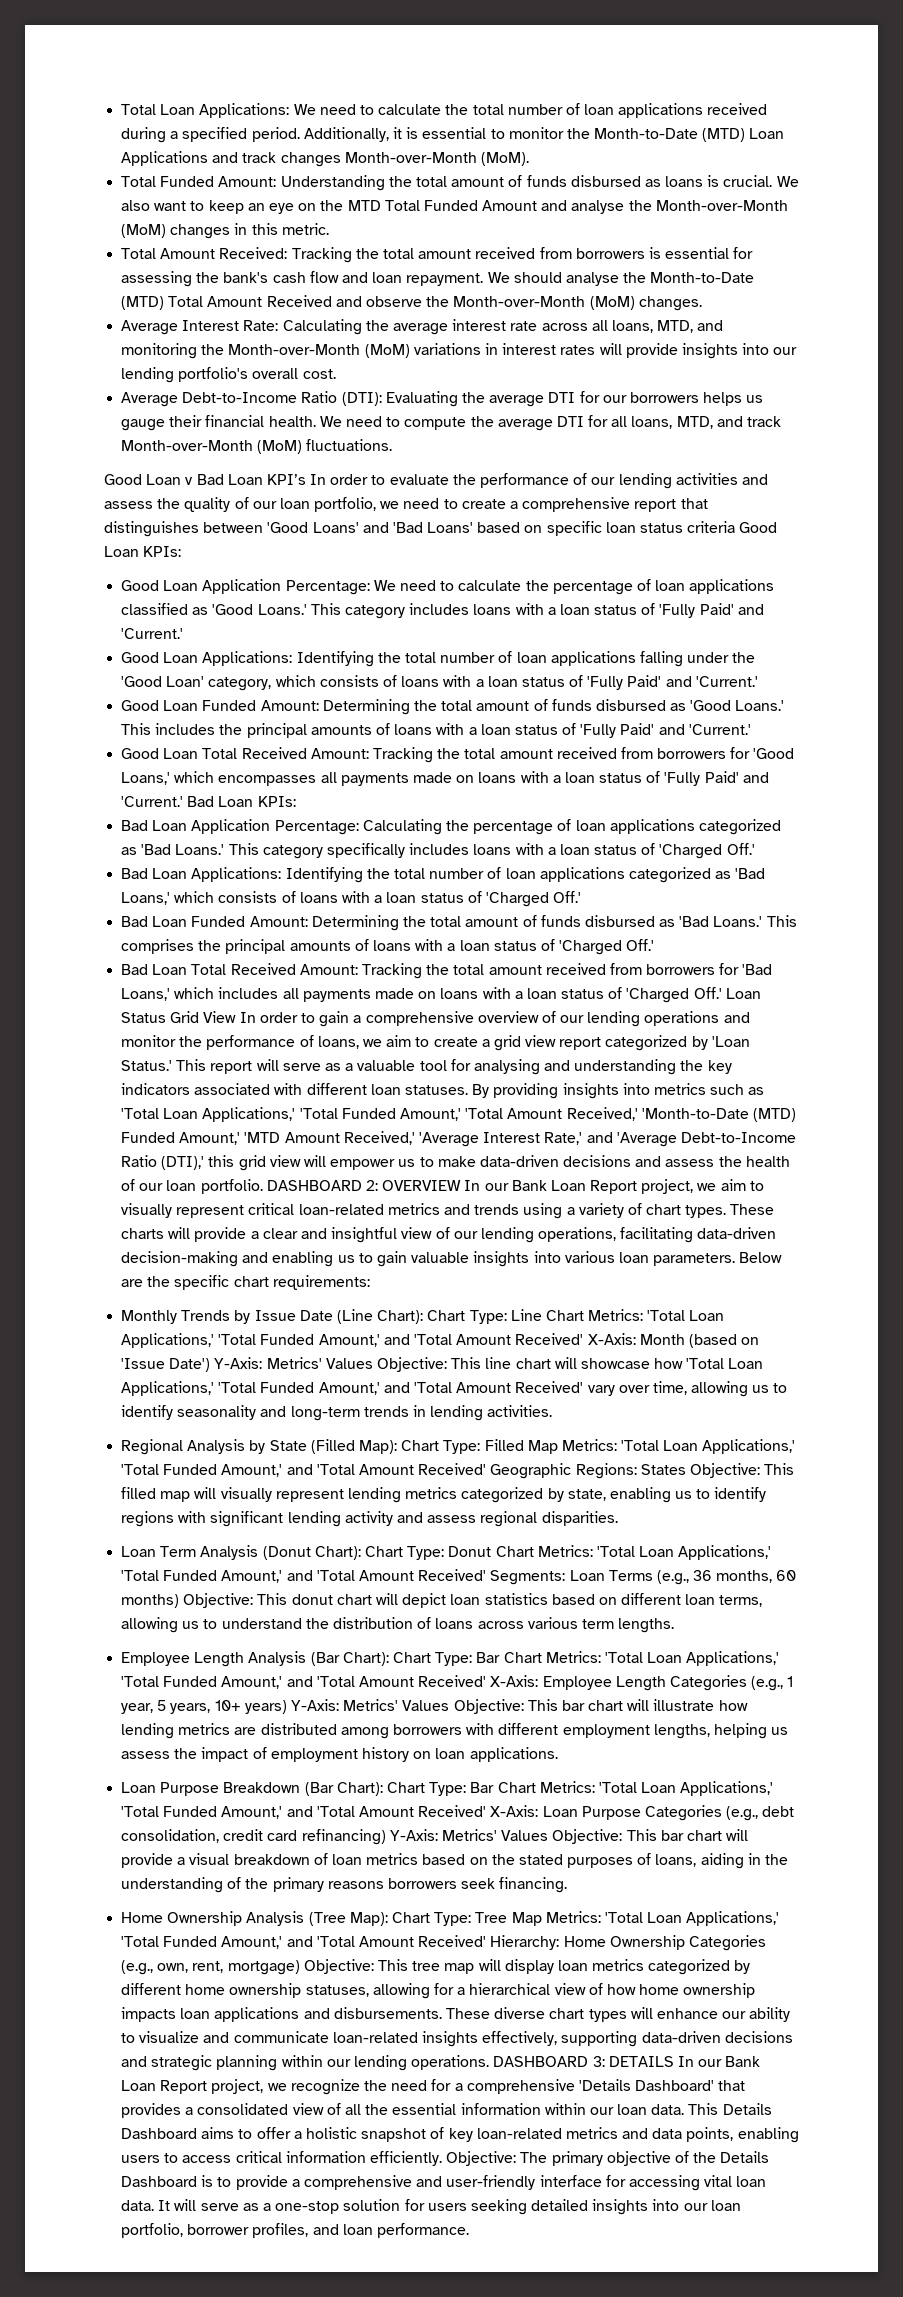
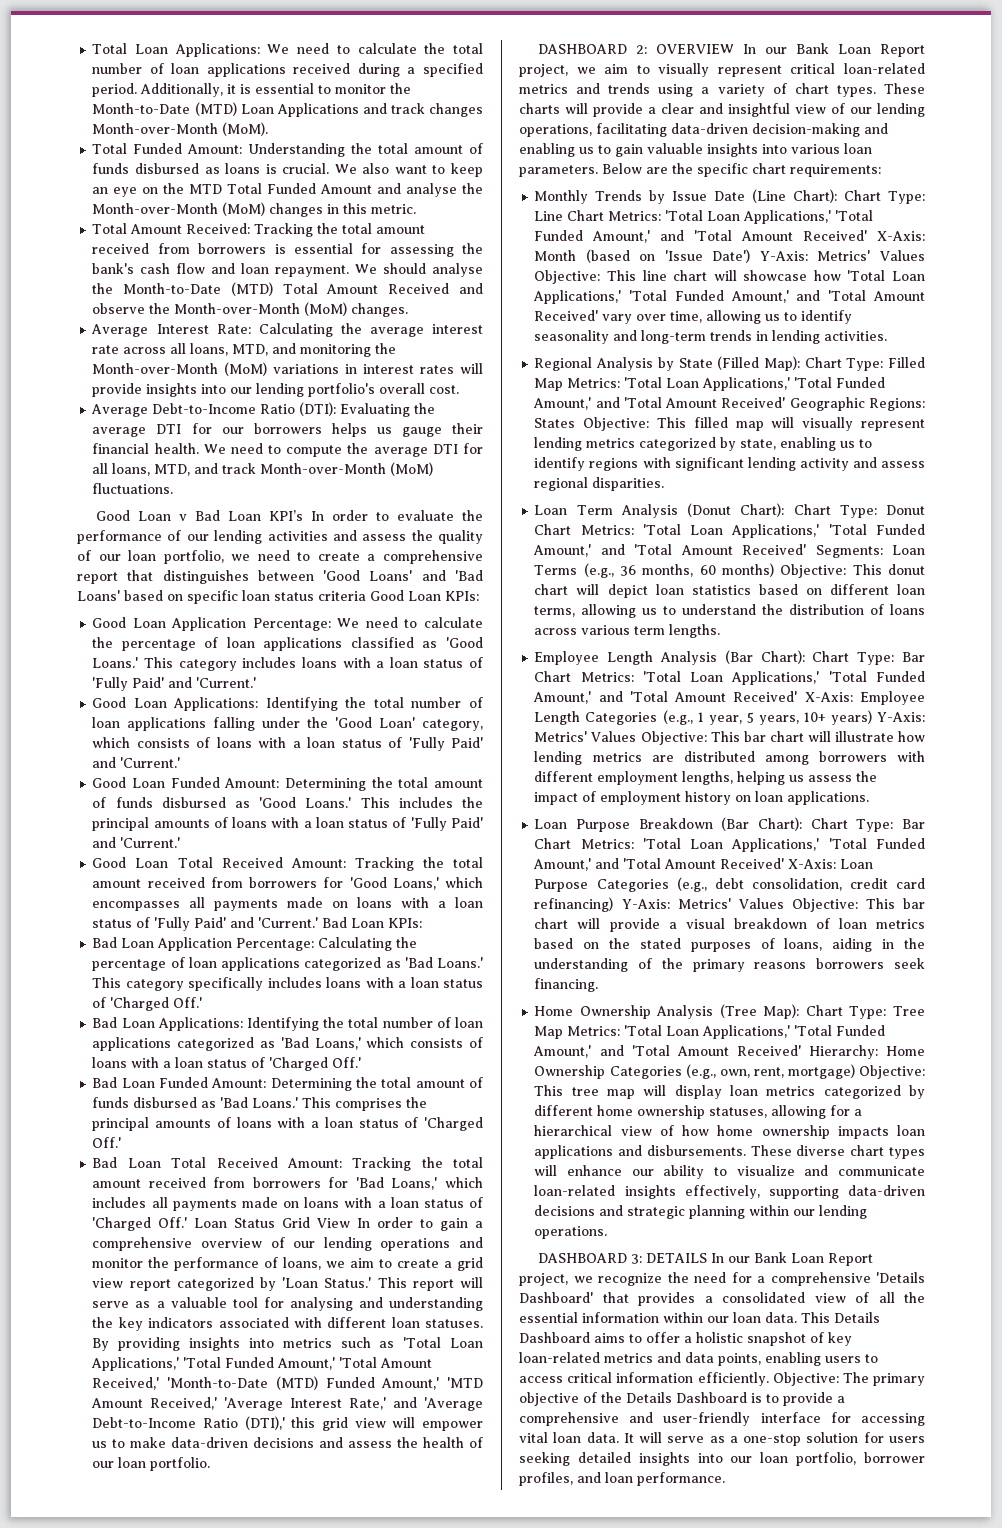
- By providing insights into metrics such as 'Total Loan Applications,' 'Total Funded Amount,' 'Total Amount Received,' 'Month-to-Date (MTD) Funded Amount,' 'MTD Amount Received,' 'Average Interest Rate,' and 'Average Debt-to-Income Ratio (DTI),' this grid view will empower us to make data-driven decisions and assess the health of our loan portfolio. DASHBOARD 2:
+ By providing insights into metrics such as 'Total Loan Applications,' 'Total Funded Amount,' 'Total Amount Received,' 'Month-to-Date (MTD) Funded Amount,' 'MTD Amount Received,' 'Average Interest Rate,' and 'Average Debt-to-Income Ratio (DTI),' this grid view will empower us to make data-driven decisions and assess the health of our loan portfolio.
+ DASHBOARD 2:
- These diverse chart types will enhance our ability to visualize and communicate loan-related insights effectively, supporting data-driven decisions and strategic planning within our lending operations. DASHBOARD 3: DETAILS In our Bank Loan Report project, we recognize the need for a comprehensive 'Details Dashboard' that provides a consolidated view of all the essential information within our loan data.
+ These diverse chart types will enhance our ability to visualize and communicate loan-related insights effectively, supporting data-driven decisions and strategic planning within our lending operations.
+ DASHBOARD 3: DETAILS In our Bank Loan Report project, we recognize the need for a comprehensive 'Details Dashboard' that provides a consolidated view of all the essential information within our loan data.

